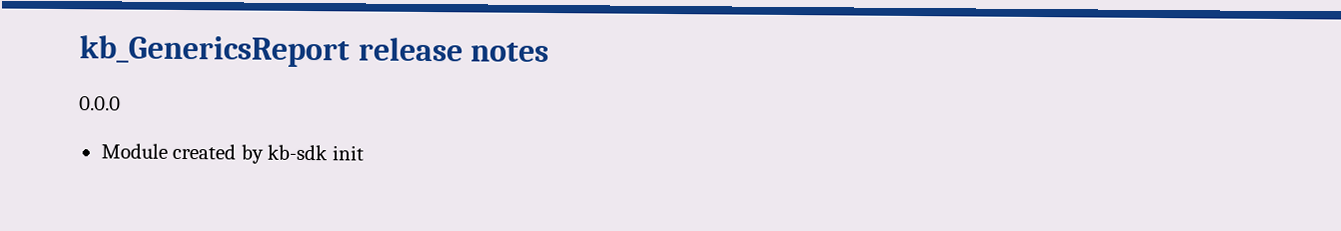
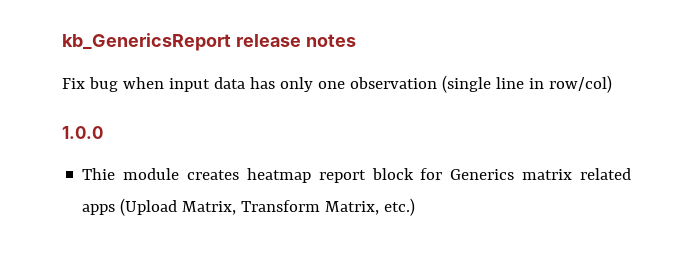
- 0.0.0
- Module created by kb-sdk init
+ Fix bug when input data has only one observation (single line in row/col)
+ 1.0.0
+ Thie module creates heatmap report block for Generics matrix related apps (Upload Matrix, Transform Matrix, etc.)

